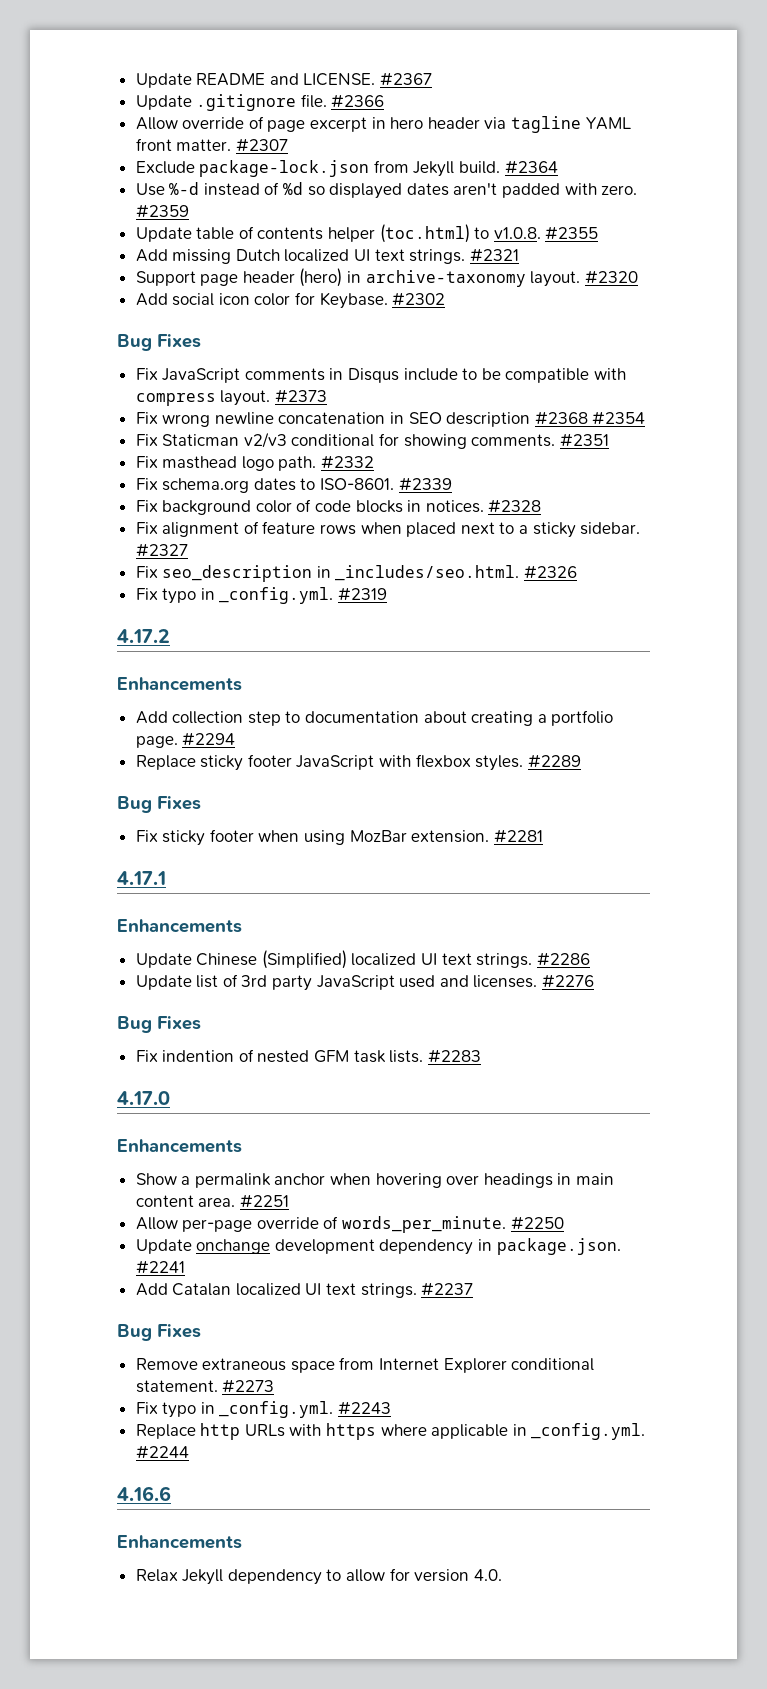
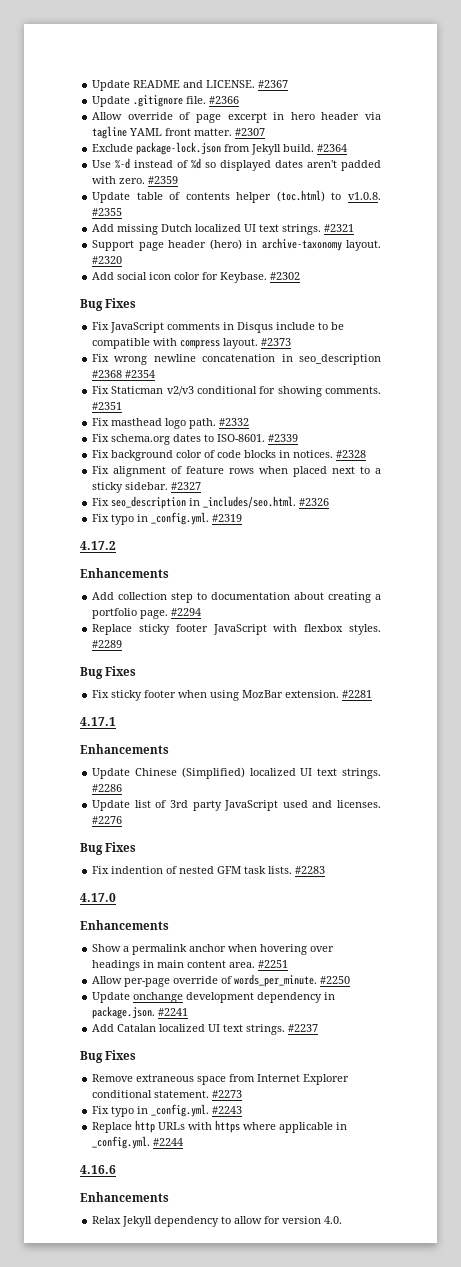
- Fix wrong newline concatenation in SEO description #2368 #2354
+ Fix wrong newline concatenation in seo_description #2368 #2354

